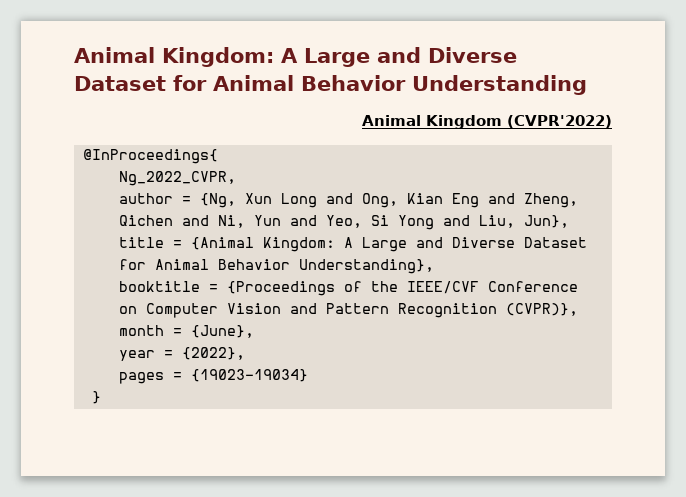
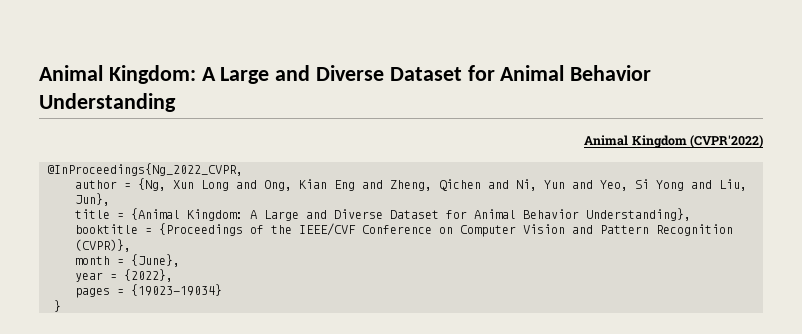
- @InProceedings{
- Ng_2022_CVPR,
+ @InProceedings{Ng_2022_CVPR,

